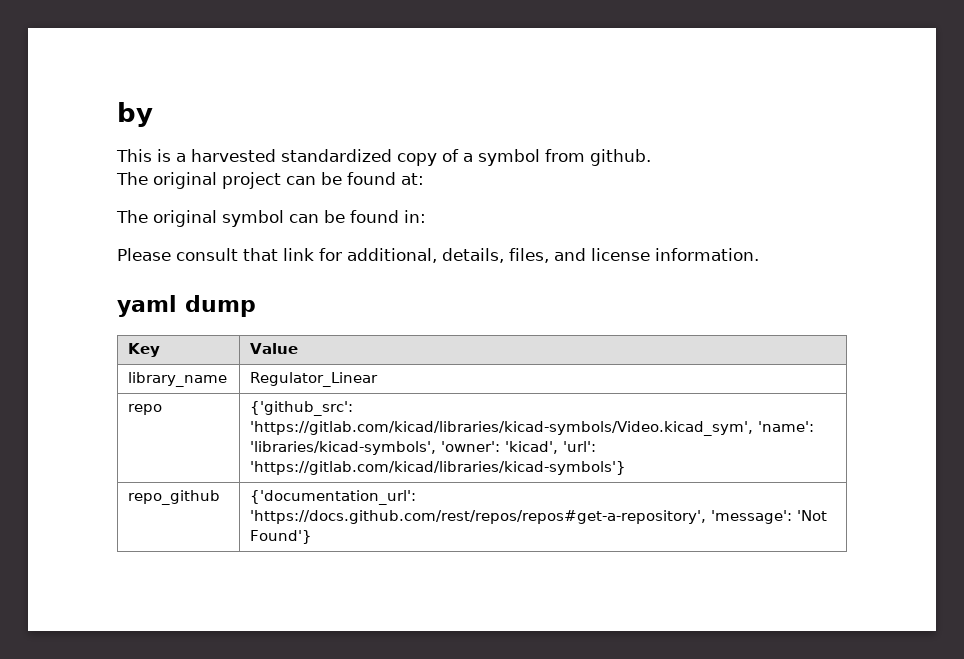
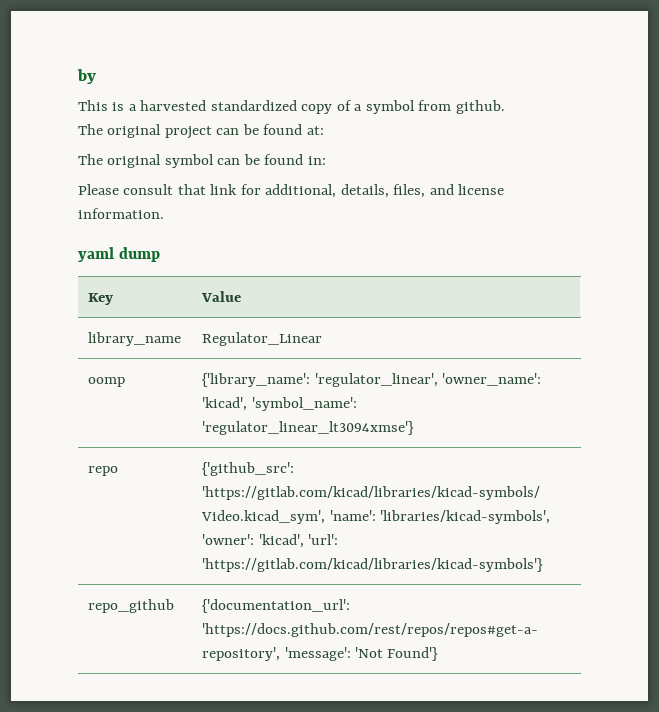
+ oomp | {'library_name': 'regulator_linear', 'owner_name': 'kicad', 'symbol_name': 'regulator_linear_lt3094xmse'}

